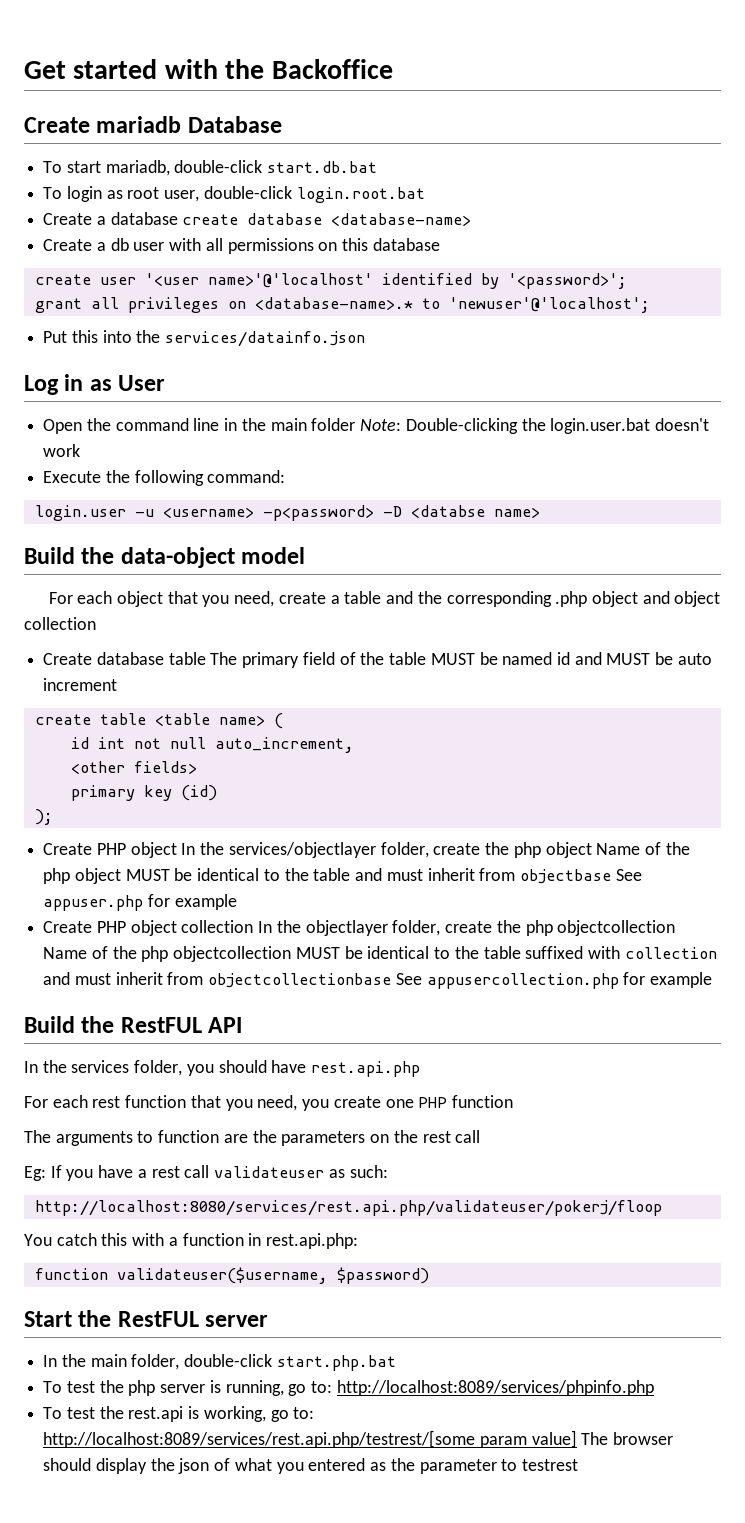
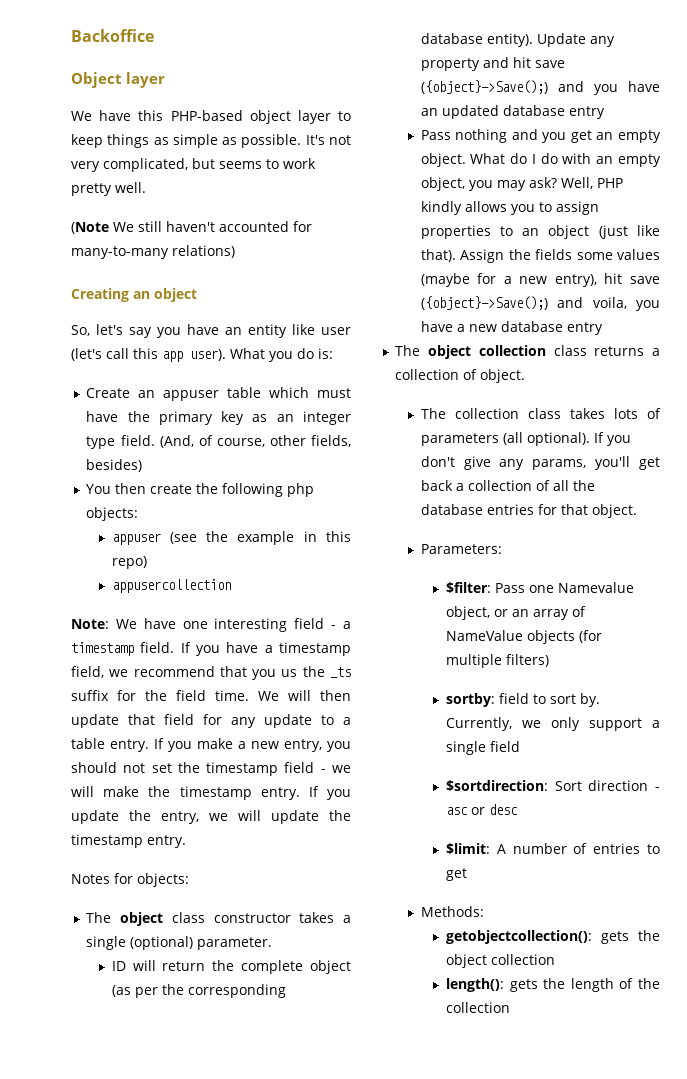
- Get started with the Backoffice
- Create mariadb Database
- To start mariadb, double-click start.db.bat
- To login as root user, double-click login.root.bat
- Create a database create database <database-name>
- Create a db user with all permissions on this database
- create user '<user name>'@'localhost' identified by '<password>';
- grant all privileges on <database-name>.* to 'newuser'@'localhost';
- Put this into the services/datainfo.json
- Log in as User
- Open the command line in the main folder Note: Double-clicking the login.user.bat doesn't work
- Execute the following command:
- login.user -u <username> -p<password> -D <databse name>
- Build the data-object model
- For each object that you need, create a table and the corresponding .php object and object collection
- Create database table The primary field of the table MUST be named id and MUST be auto increment
- create table <table name> (
- id int not null auto_increment,
- <other fields>
- primary key (id)
- );
- Create PHP object In the services/objectlayer folder, create the php object Name of the php object MUST be identical to the table and must inherit from objectbase See appuser.php for example
- Create PHP object collection In the objectlayer folder, create the php objectcollection Name of the php objectcollection MUST be identical to the table suffixed with collection and must inherit from objectcollectionbase See appusercollection.php for example
- Build the RestFUL API
- In the services folder, you should have rest.api.php
- For each rest function that you need, you create one PHP function
- The arguments to function are the parameters on the rest call
- Eg: If you have a rest call validateuser as such:
- http://localhost:8080/services/rest.api.php/validateuser/pokerj/floop
- You catch this with a function in rest.api.php:
- function validateuser($username, $password)
- Start the RestFUL server
- In the main folder, double-click start.php.bat
- To test the php server is running, go to: http://localhost:8089/services/phpinfo.php
- To test the rest.api is working, go to: http://localhost:8089/services/rest.api.php/testrest/[some param value] The browser should display the json of what you entered as the parameter to testrest
+ Backoffice
+ Object layer
+ We have this PHP-based object layer to keep things as simple as possible. It's not very complicated, but seems to work pretty well.
+ (Note We still haven't accounted for many-to-many relations)
+ Creating an object
+ So, let's say you have an entity like user (let's call this app user). What you do is:
+ Create an appuser table which must have the primary key as an integer type field. (And, of course, other fields, besides)
+ You then create the following php objects:
+ appuser (see the example in this repo)
+ appusercollection
+ Note: We have one interesting field - a timestamp field. If you have a timestamp field, we recommend that you us the _ts suffix for the field time. We will then update that field for any update to a table entry. If you make a new entry, you should not set the timestamp field - we will make the timestamp entry. If you update the entry, we will update the timestamp entry.
+ Notes for objects:
+ The object class constructor takes a single (optional) parameter.
+ ID will return the complete object (as per the corresponding database entity). Update any property and hit save ({object}->Save();) and you have an updated database entry
+ Pass nothing and you get an empty object. What do I do with an empty object, you may ask? Well, PHP kindly allows you to assign properties to an object (just like that). Assign the fields some values (maybe for a new entry), hit save ({object}->Save();) and voila, you have a new database entry
+ The object collection class returns a collection of object.
+ The collection class takes lots of parameters (all optional). If you don't give any params, you'll get back a collection of all the database entries for that object.
+ Parameters:
+ $filter: Pass one Namevalue object, or an array of NameValue objects (for multiple filters)
+ sortby: field to sort by. Currently, we only support a single field
+ $sortdirection: Sort direction - asc or desc
+ $limit: A number of entries to get
+ Methods:
+ getobjectcollection(): gets the object collection
+ length(): gets the length of the collection

